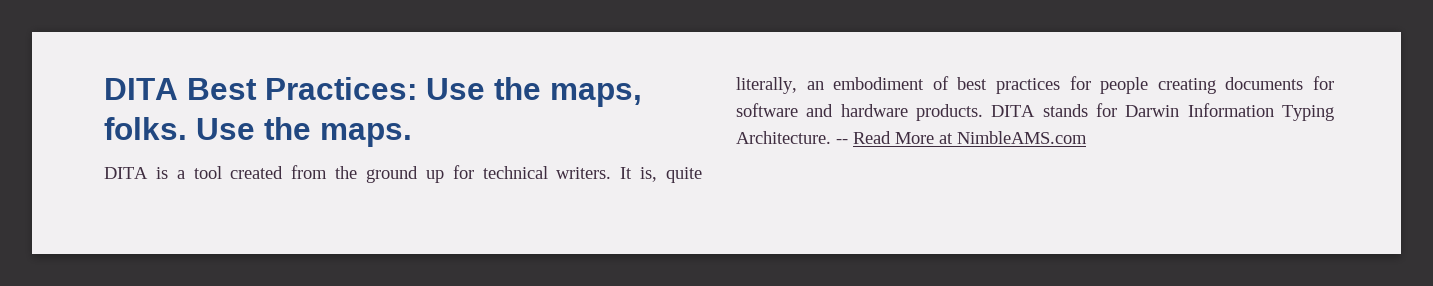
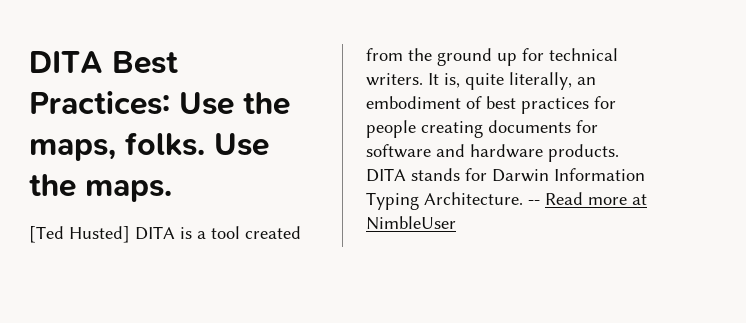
- DITA is a tool created from the ground up for technical writers.
+ [Ted Husted] DITA is a tool created from the ground up for technical writers.
- -- Read More at NimbleAMS.com
+ -- Read more at NimbleUser

